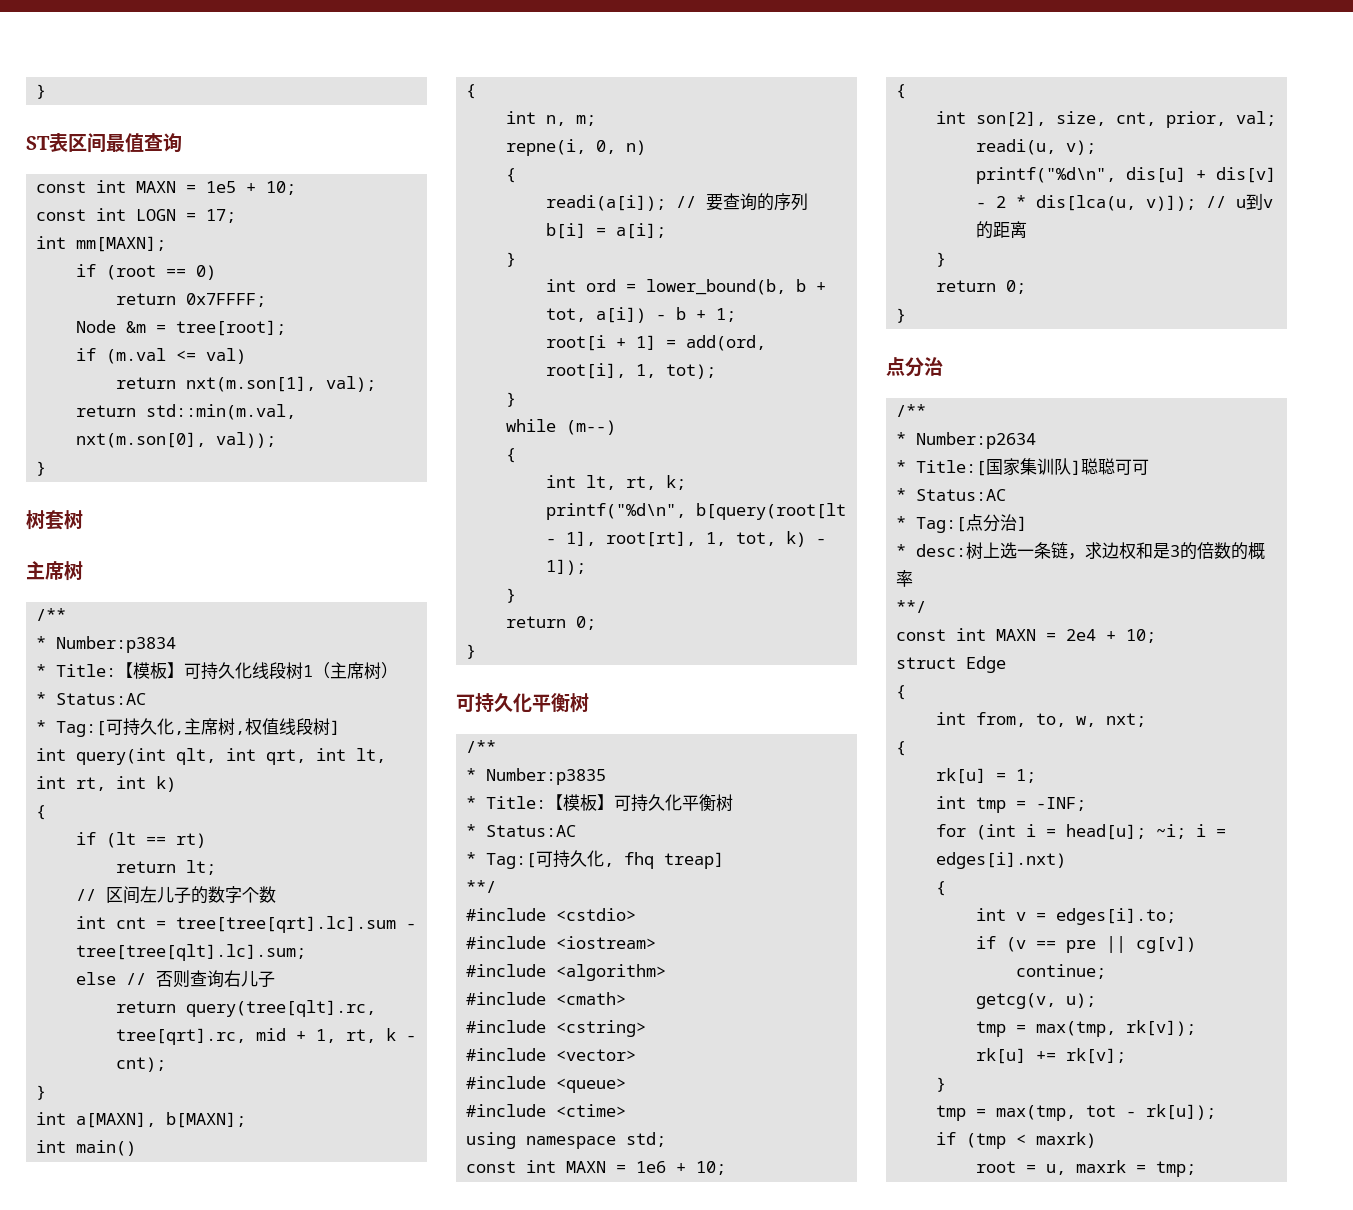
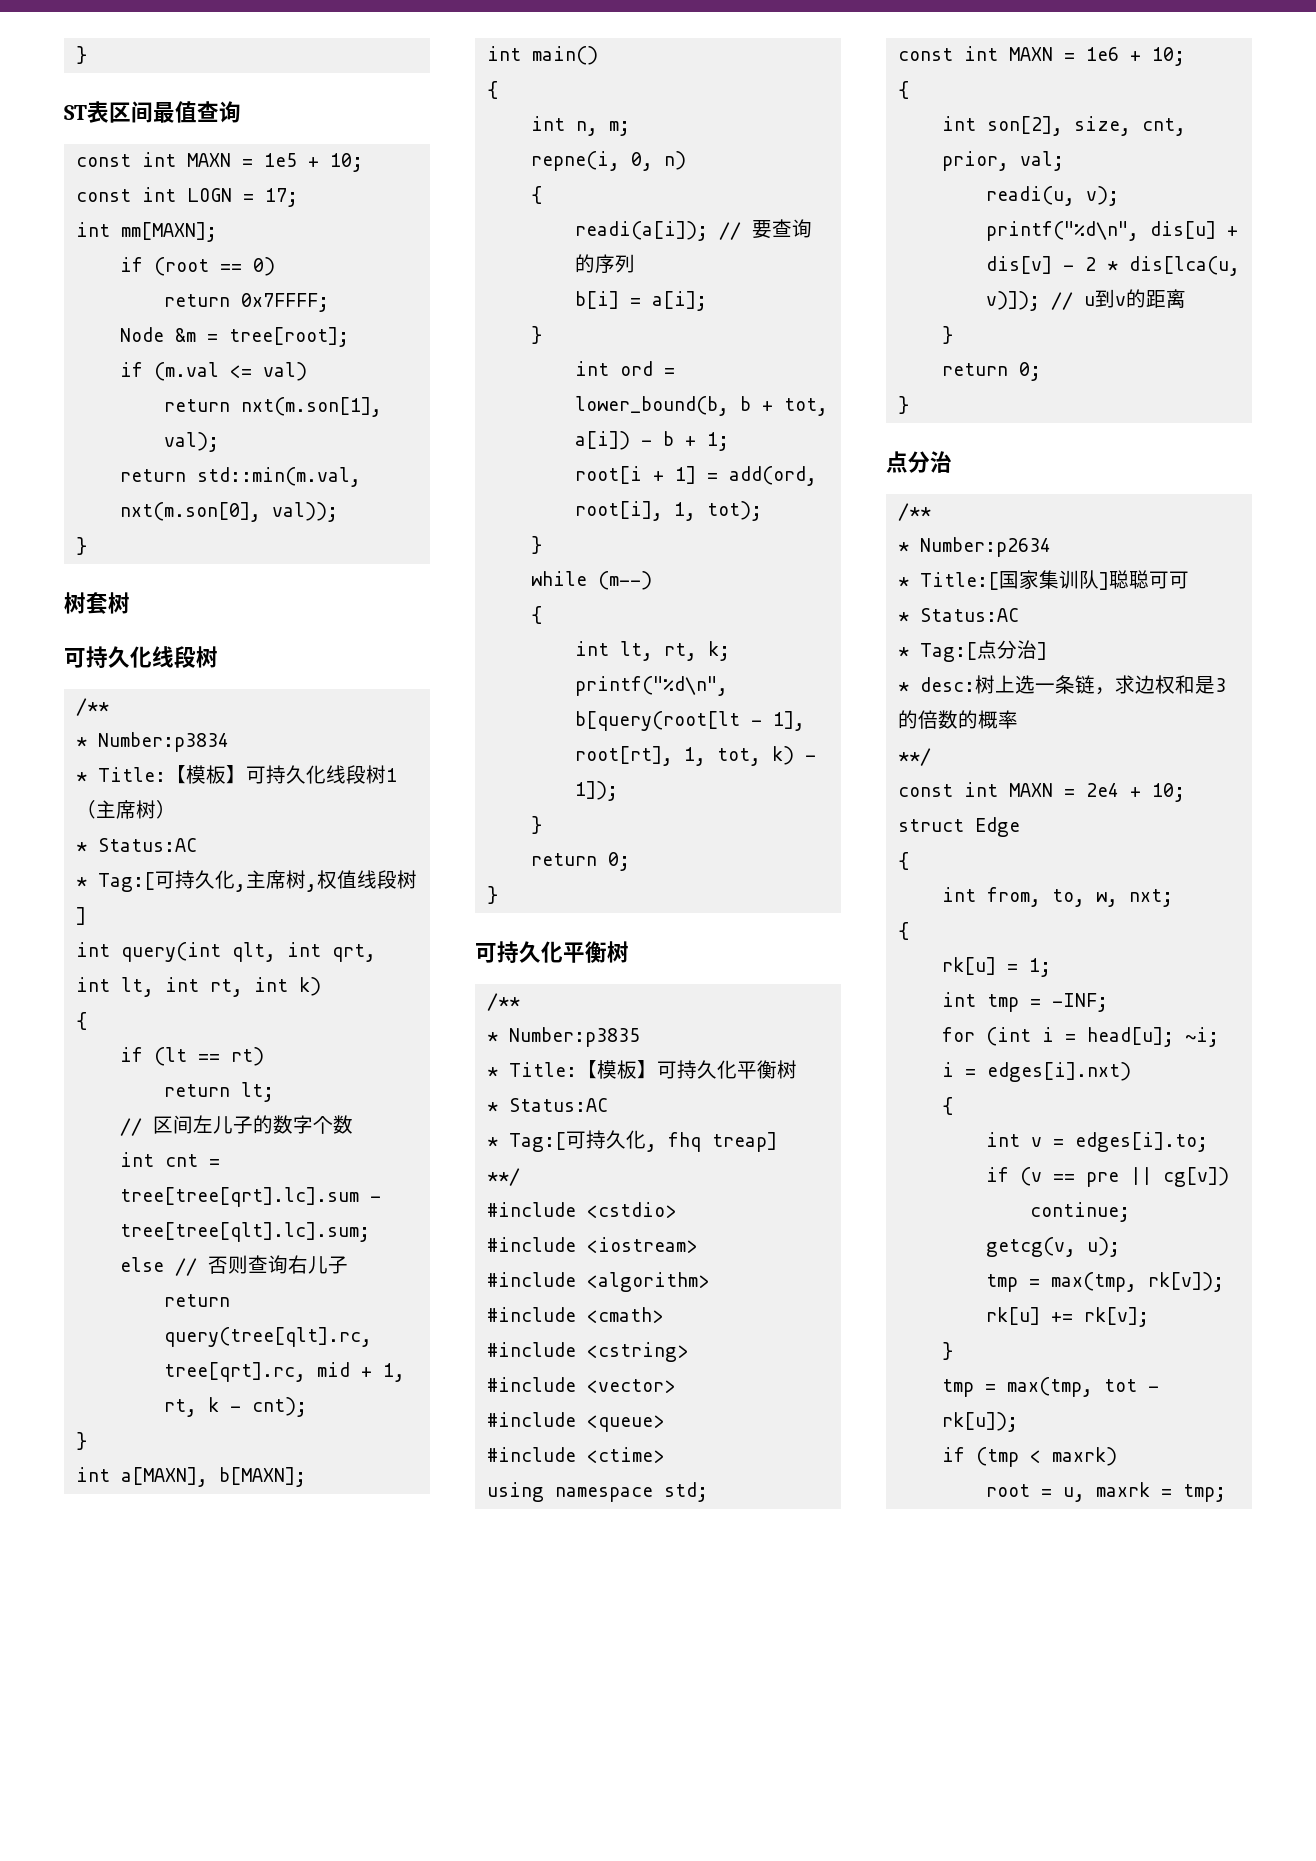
  树套树
- 主席树
+ 可持久化线段树

